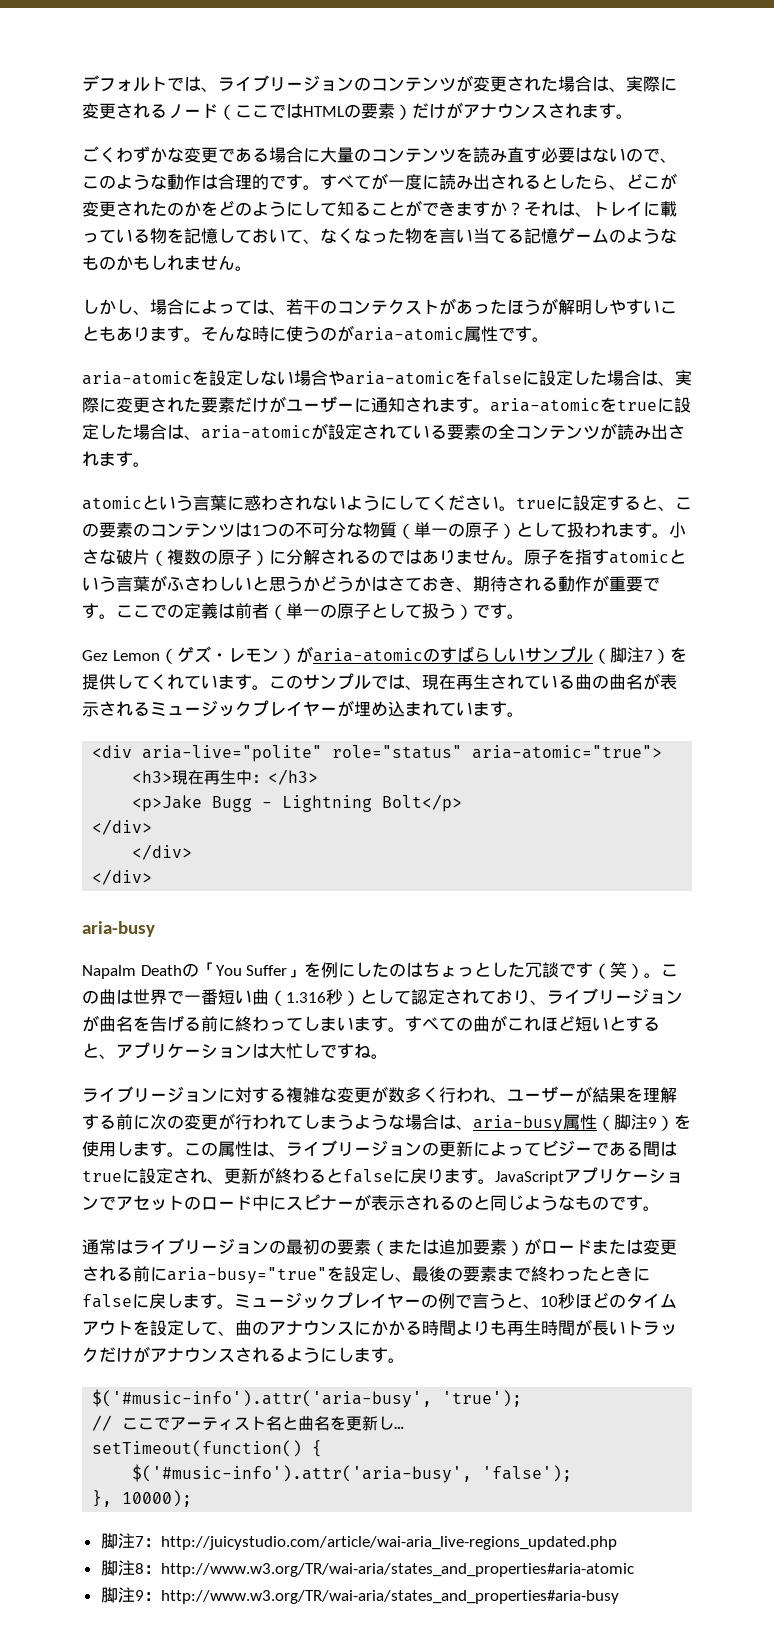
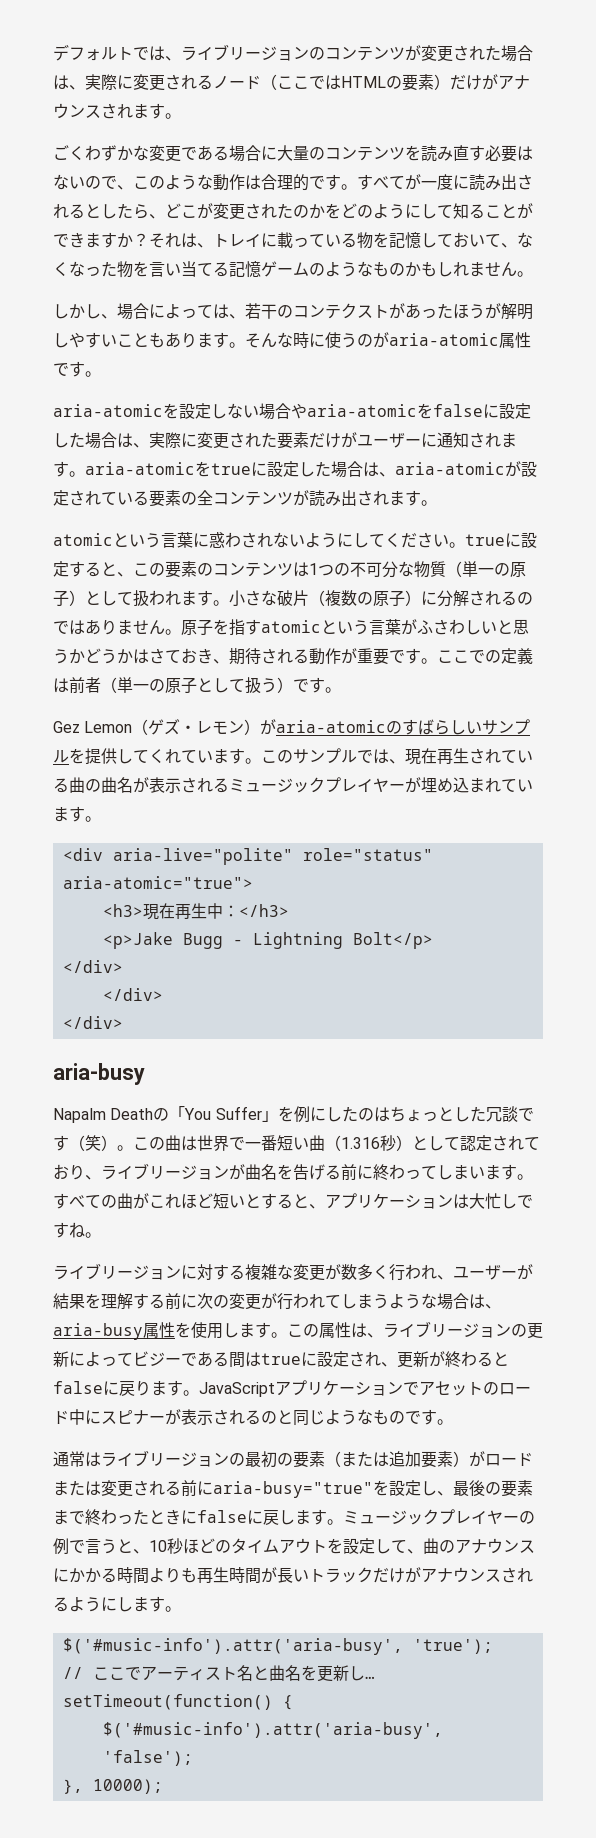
- Gez Lemon（ゲズ・レモン）がaria-atomicのすばらしいサンプル（脚注7）を提供してくれています。
+ Gez Lemon（ゲズ・レモン）がaria-atomicのすばらしいサンプルを提供してくれています。
- ライブリージョンに対する複雑な変更が数多く行われ、ユーザーが結果を理解する前に次の変更が行われてしまうような場合は、aria-busy属性（脚注9）を使用します。
+ ライブリージョンに対する複雑な変更が数多く行われ、ユーザーが結果を理解する前に次の変更が行われてしまうような場合は、aria-busy属性を使用します。
- 脚注7：http://juicystudio.com/article/wai-aria_live-regions_updated.php
- 脚注8：http://www.w3.org/TR/wai-aria/states_and_properties#aria-atomic
- 脚注9：http://www.w3.org/TR/wai-aria/states_and_properties#aria-busy

